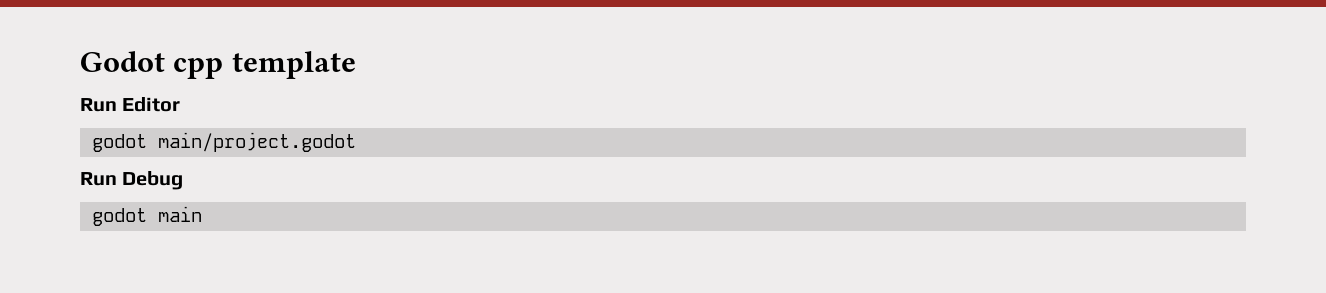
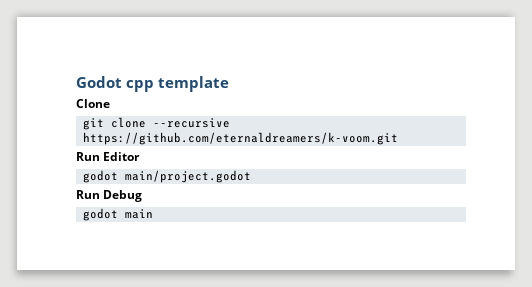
+ Clone
+ git clone --recursive https://github.com/eternaldreamers/k-voom.git

